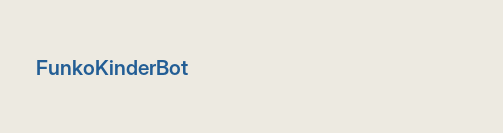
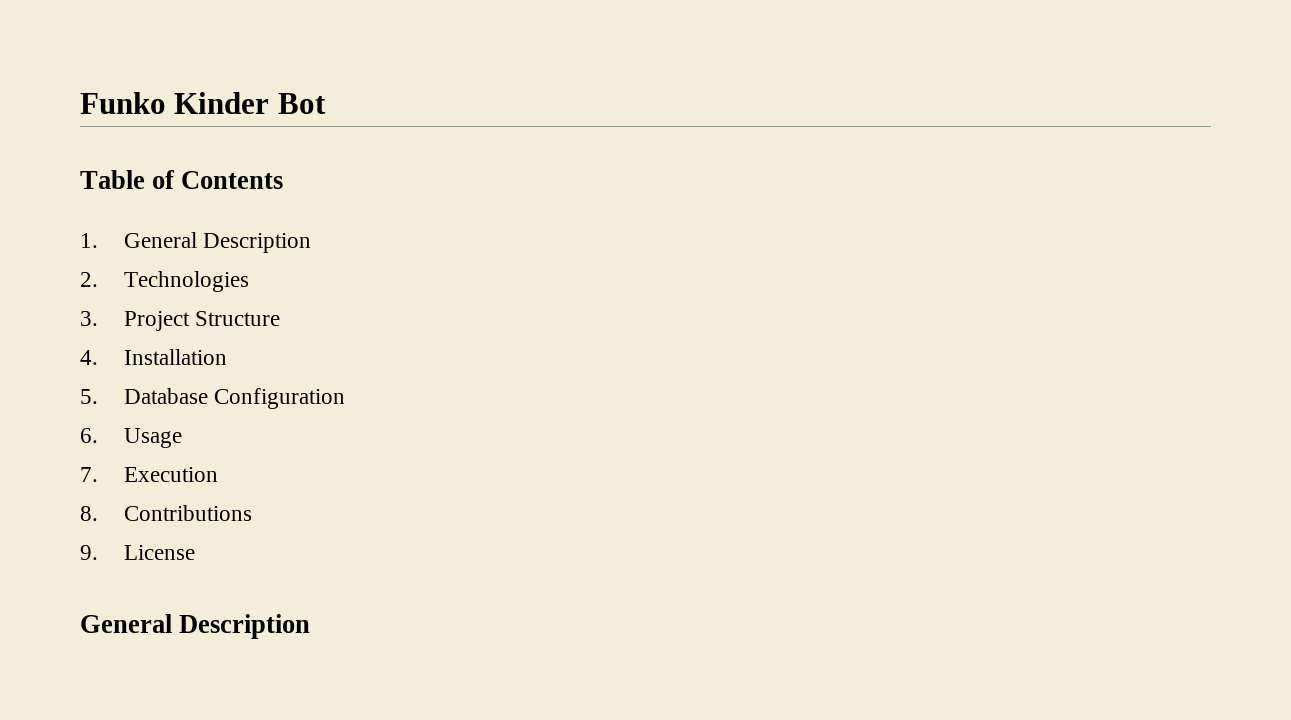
- FunkoKinderBot
+ Funko Kinder Bot
+ Table of Contents
+ 1. General Description
+ 2. Technologies
+ 3. Project Structure
+ 4. Installation
+ 5. Database Configuration
+ 6. Usage
+ 7. Execution
+ 8. Contributions
+ 9. License
+ General Description

